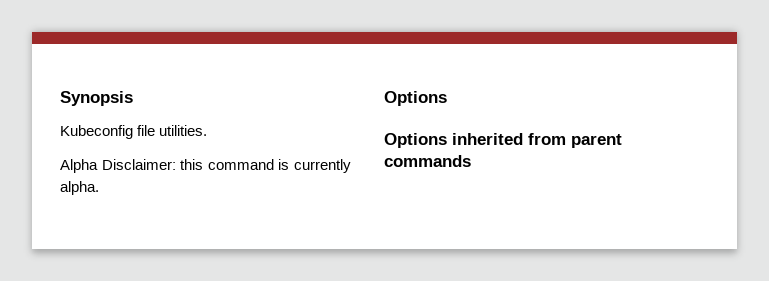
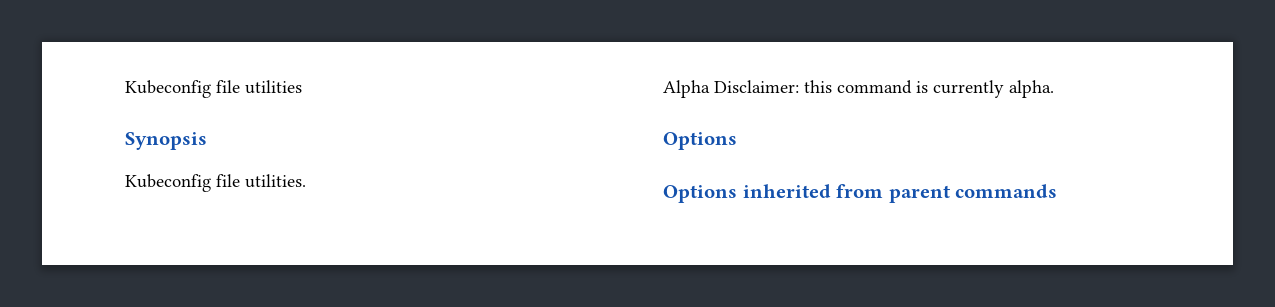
+ Kubeconfig file utilities

